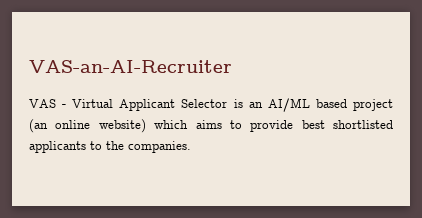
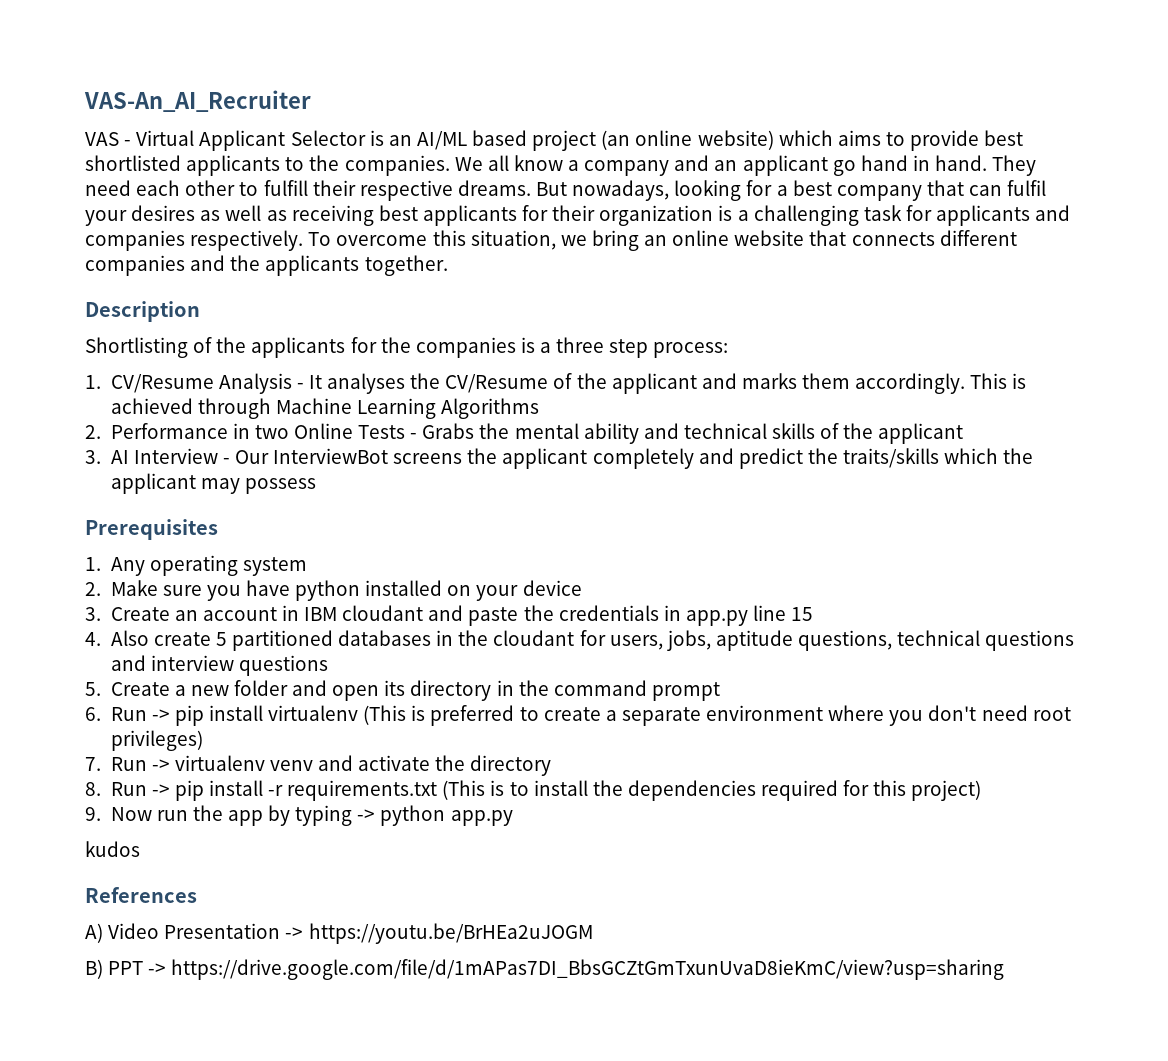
- VAS-an-AI-Recruiter
+ VAS-An_AI_Recruiter
+ We all know a company and an applicant go hand in hand. They need each other to fulfill their respective dreams. But nowadays, looking for a best company that can fulfil your desires as well as receiving best applicants for their organization is a challenging task for applicants and companies respectively. To overcome this situation, we bring an online website that connects different companies and the applicants together.
+ Description
+ Shortlisting of the applicants for the companies is a three step process:
+ 1. CV/Resume Analysis - It analyses the CV/Resume of the applicant and marks them accordingly. This is achieved through Machine Learning Algorithms
+ 2. Performance in two Online Tests - Grabs the mental ability and technical skills of the applicant
+ 3. AI Interview - Our InterviewBot screens the applicant completely and predict the traits/skills which the applicant may possess
+ Prerequisites
+ 1. Any operating system
+ 2. Make sure you have python installed on your device
+ 3. Create an account in IBM cloudant and paste the credentials in app.py line 15
+ 4. Also create 5 partitioned databases in the cloudant for users, jobs, aptitude questions, technical questions and interview questions
+ 5. Create a new folder and open its directory in the command prompt
+ 6. Run -> pip install virtualenv (This is preferred to create a separate environment where you don't need root privileges)
+ 7. Run -> virtualenv venv and activate the directory
+ 8. Run -> pip install -r requirements.txt (This is to install the dependencies required for this project)
+ 9. Now run the app by typing -> python app.py
+ kudos
+ References
+ A) Video Presentation -> https://youtu.be/BrHEa2uJOGM
+ B) PPT -> https://drive.google.com/file/d/1mAPas7DI_BbsGCZtGmTxunUvaD8ieKmC/view?usp=sharing

